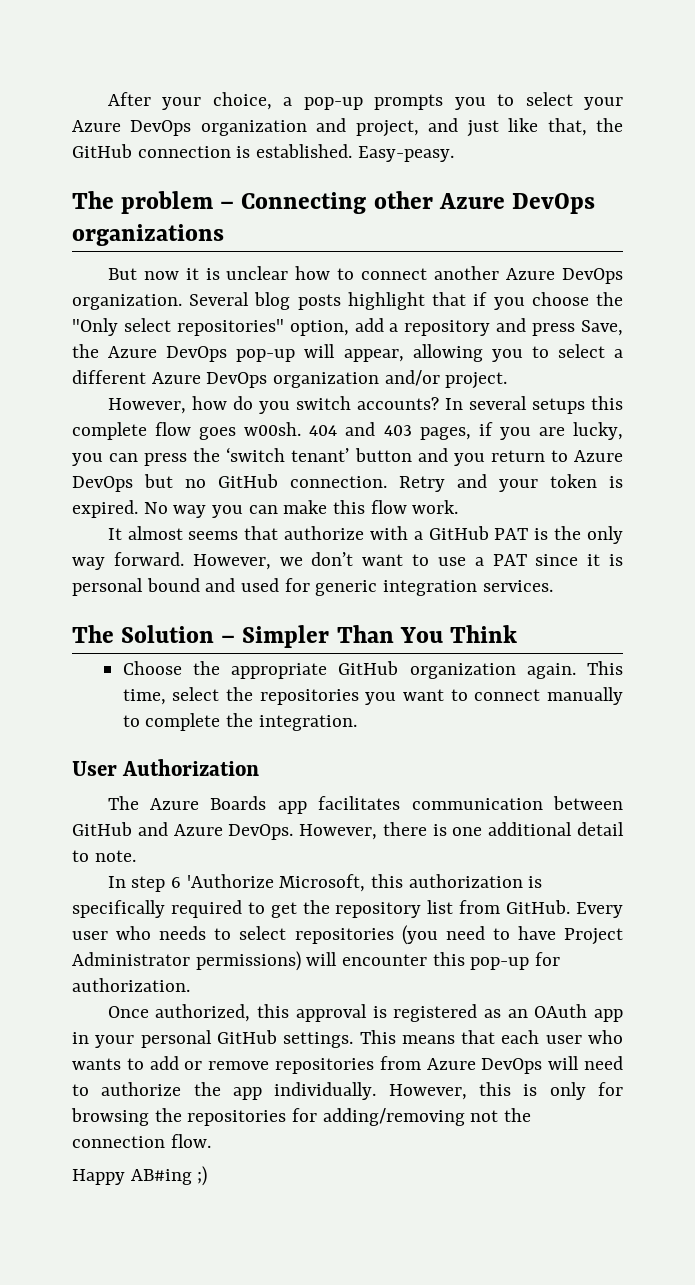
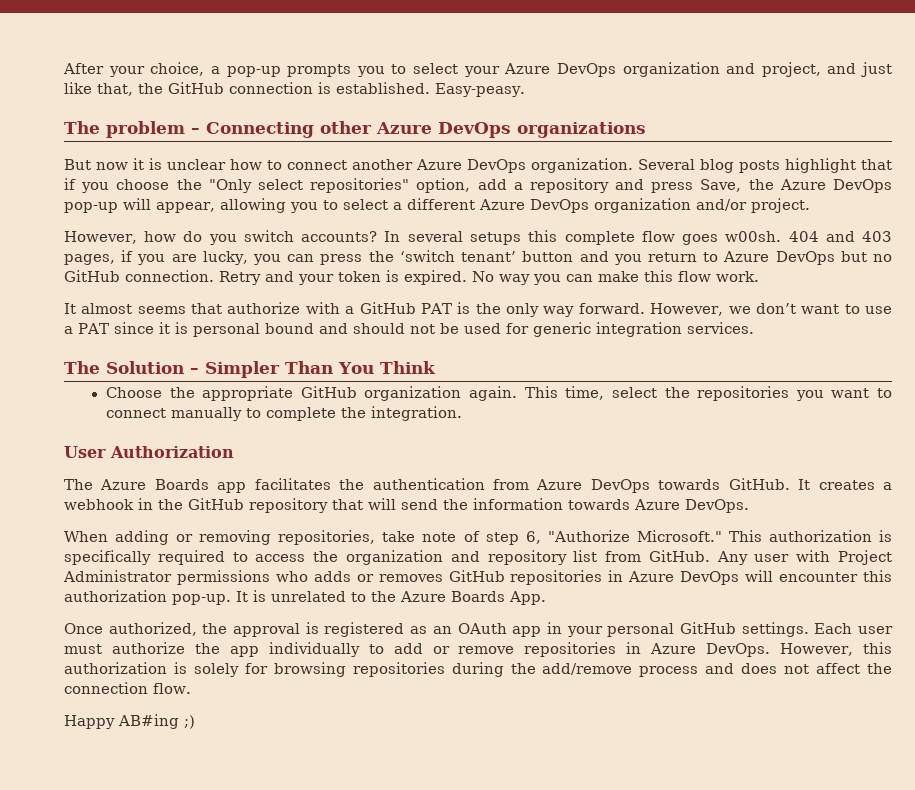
- However, we don’t want to use a PAT since it is personal bound and used for generic integration services.
+ However, we don’t want to use a PAT since it is personal bound and should not be used for generic integration services.
- The Azure Boards app facilitates communication between GitHub and Azure DevOps. However, there is one additional detail to note.
- In step 6 'Authorize Microsoft, this authorization is specifically required to get the repository list from GitHub. Every user who needs to select repositories (you need to have Project Administrator permissions) will encounter this pop-up for authorization.
+ The Azure Boards app facilitates the authentication from Azure DevOps towards GitHub. It creates a webhook in the GitHub repository that will send the information towards Azure DevOps.
+ When adding or removing repositories, take note of step 6, "Authorize Microsoft." This authorization is specifically required to access the organization and repository list from GitHub. Any user with Project Administrator permissions who adds or removes GitHub repositories in Azure DevOps will encounter this authorization pop-up. It is unrelated to the Azure Boards App.
- Once authorized, this approval is registered as an OAuth app in your personal GitHub settings.
+ Once authorized, the approval is registered as an OAuth app in your personal GitHub settings.
- This means that each user who wants to add or remove repositories from Azure DevOps will need to authorize the app individually. However, this is only for browsing the repositories for adding/removing not the connection flow.
+ Each user must authorize the app individually to add or remove repositories in Azure DevOps. However, this authorization is solely for browsing repositories during the add/remove process and does not affect the connection flow.

